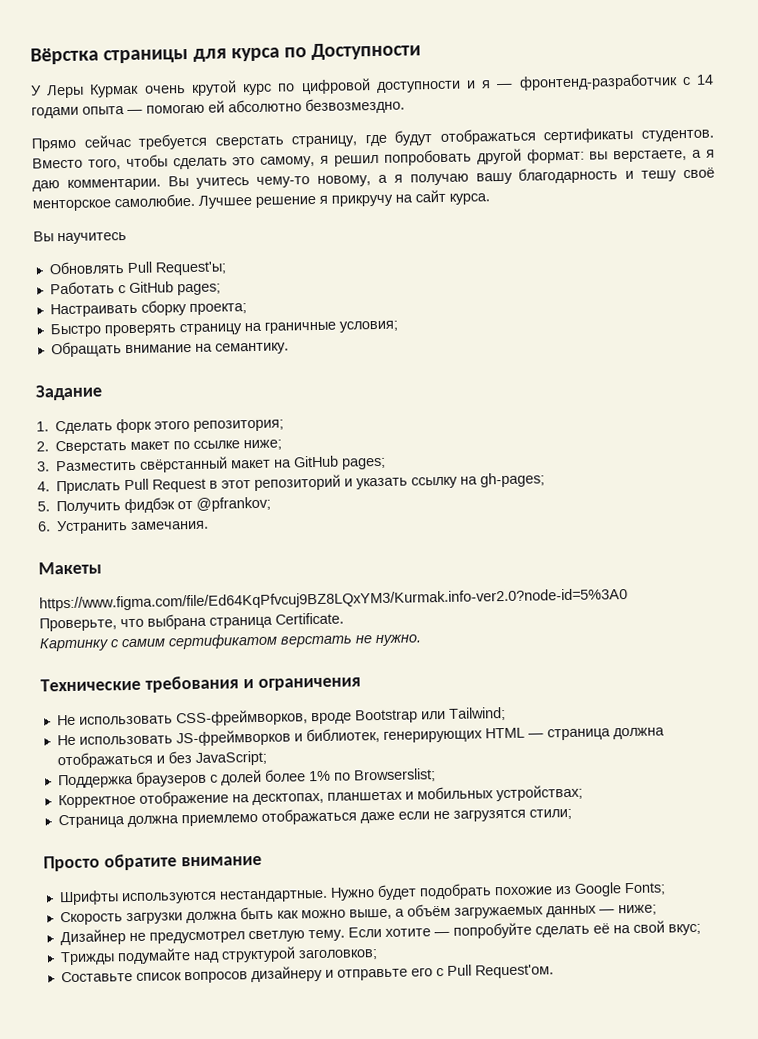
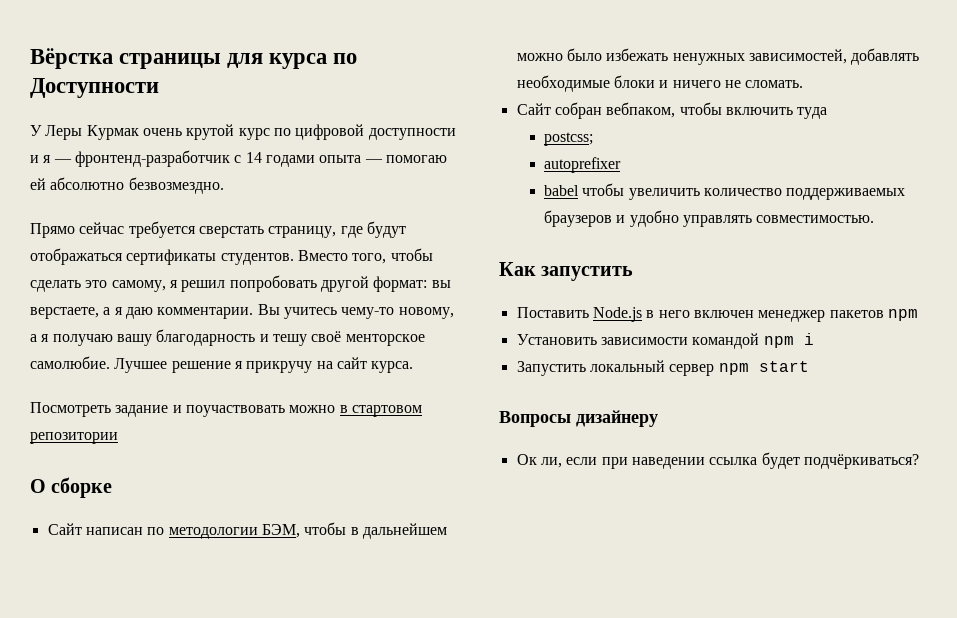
- Вы научитесь
- Обновлять Pull Request'ы;
- Работать с GitHub pages;
- Настраивать сборку проекта;
- Быстро проверять страницу на граничные условия;
- Обращать внимание на семантику.
- Задание
- 1. Сделать форк этого репозитория;
- 2. Сверстать макет по ссылке ниже;
- 3. Разместить свёрстанный макет на GitHub pages;
- 4. Прислать Pull Request в этот репозиторий и указать ссылку на gh-pages;
- 5. Получить фидбэк от @pfrankov;
- 6. Устранить замечания.
- Макеты
- https://www.figma.com/file/Ed64KqPfvcuj9BZ8LQxYM3/Kurmak.info-ver2.0?node-id=5%3A0
- Проверьте, что выбрана страница Certificate.
- Картинку с самим сертификатом верстать не нужно.
- Технические требования и ограничения
- Не использовать CSS-фреймворков, вроде Bootstrap или Tailwind;
- Не использовать JS-фреймворков и библиотек, генерирующих HTML — страница должна отображаться и без JavaScript;
- Поддержка браузеров с долей более 1% по Browserslist;
- Корректное отображение на десктопах, планшетах и мобильных устройствах;
- Страница должна приемлемо отображаться даже если не загрузятся стили;
- Просто обратите внимание
- Шрифты используются нестандартные. Нужно будет подобрать похожие из Google Fonts;
- Скорость загрузки должна быть как можно выше, а объём загружаемых данных — ниже;
- Дизайнер не предусмотрел светлую тему. Если хотите — попробуйте сделать её на свой вкус;
- Трижды подумайте над структурой заголовков;
- Составьте список вопросов дизайнеру и отправьте его с Pull Request'ом.
+ Посмотреть задание и поучаствовать можно в стартовом репозитории
+ О сборке
+ Сайт написан по методологии БЭМ, чтобы в дальнейшем можно было избежать ненужных зависимостей, добавлять необходимые блоки и ничего не сломать.
+ Сайт собран вебпаком, чтобы включить туда
+ postcss;
+ autoprefixer
+ babel чтобы увеличить количество поддерживаемых браузеров и удобно управлять совместимостью.
+ Как запустить
+ Поставить Node.js в него включен менеджер пакетов npm
+ Установить зависимости командой npm i
+ Запустить локальный сервер npm start
+ Вопросы дизайнеру
+ Ок ли, если при наведении ссылка будет подчёркиваться?

